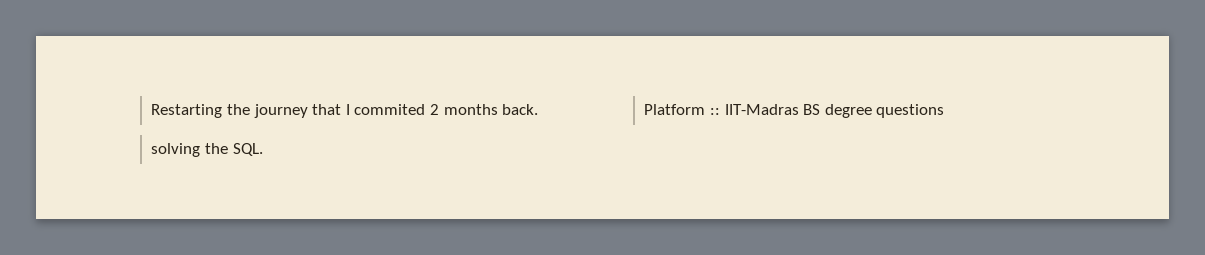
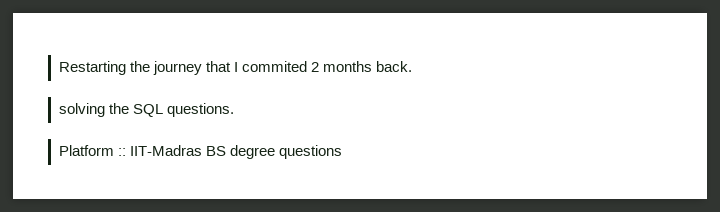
- solving the SQL.
+ solving the SQL questions.

